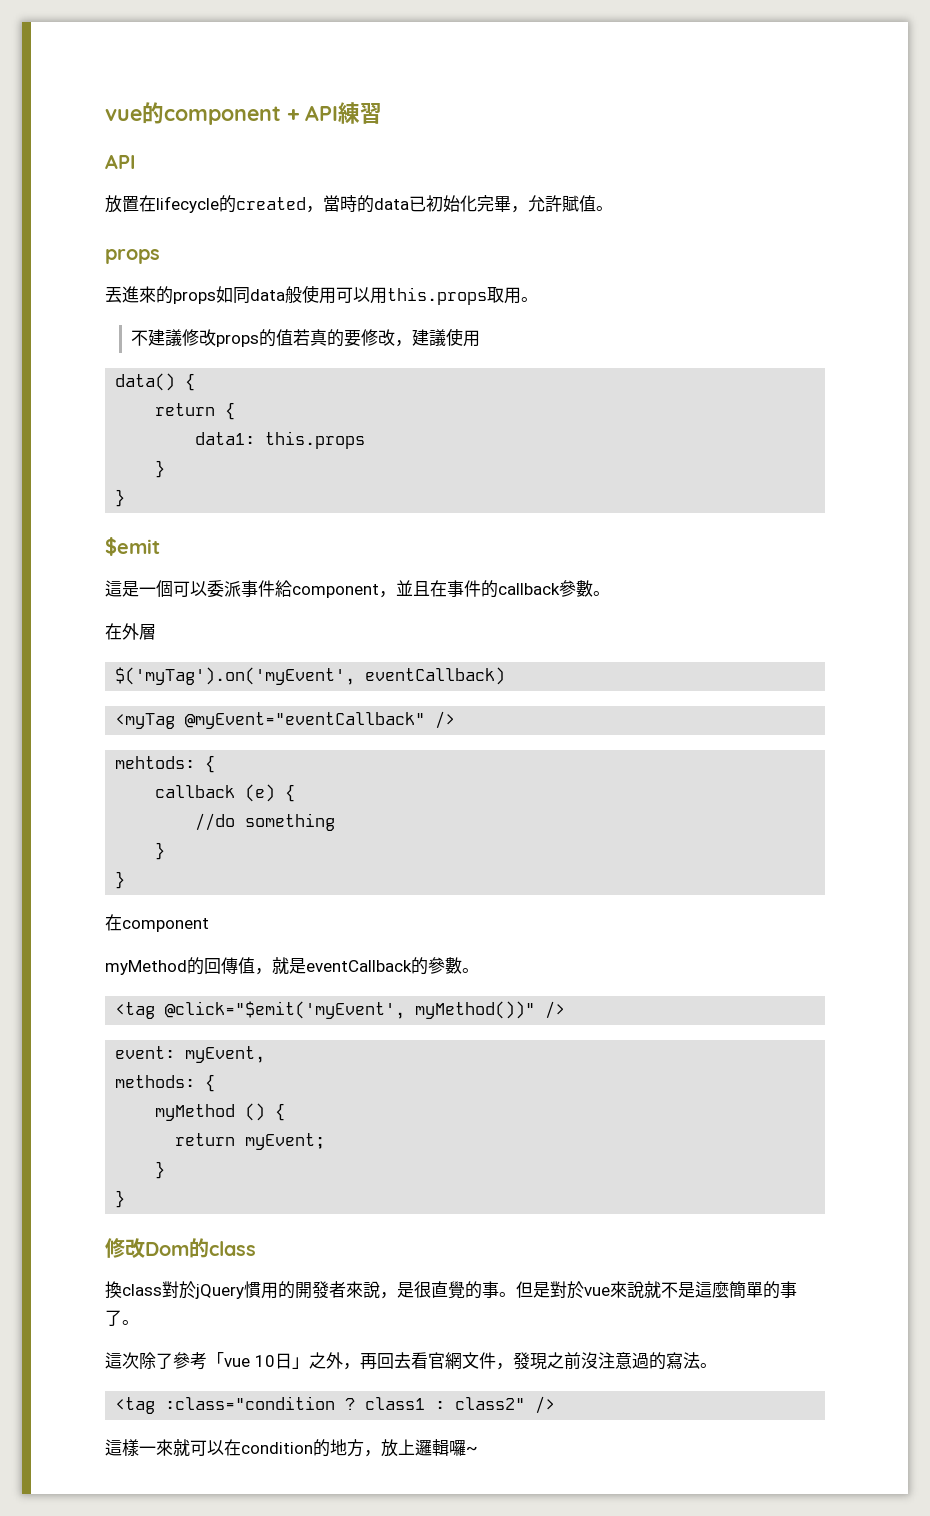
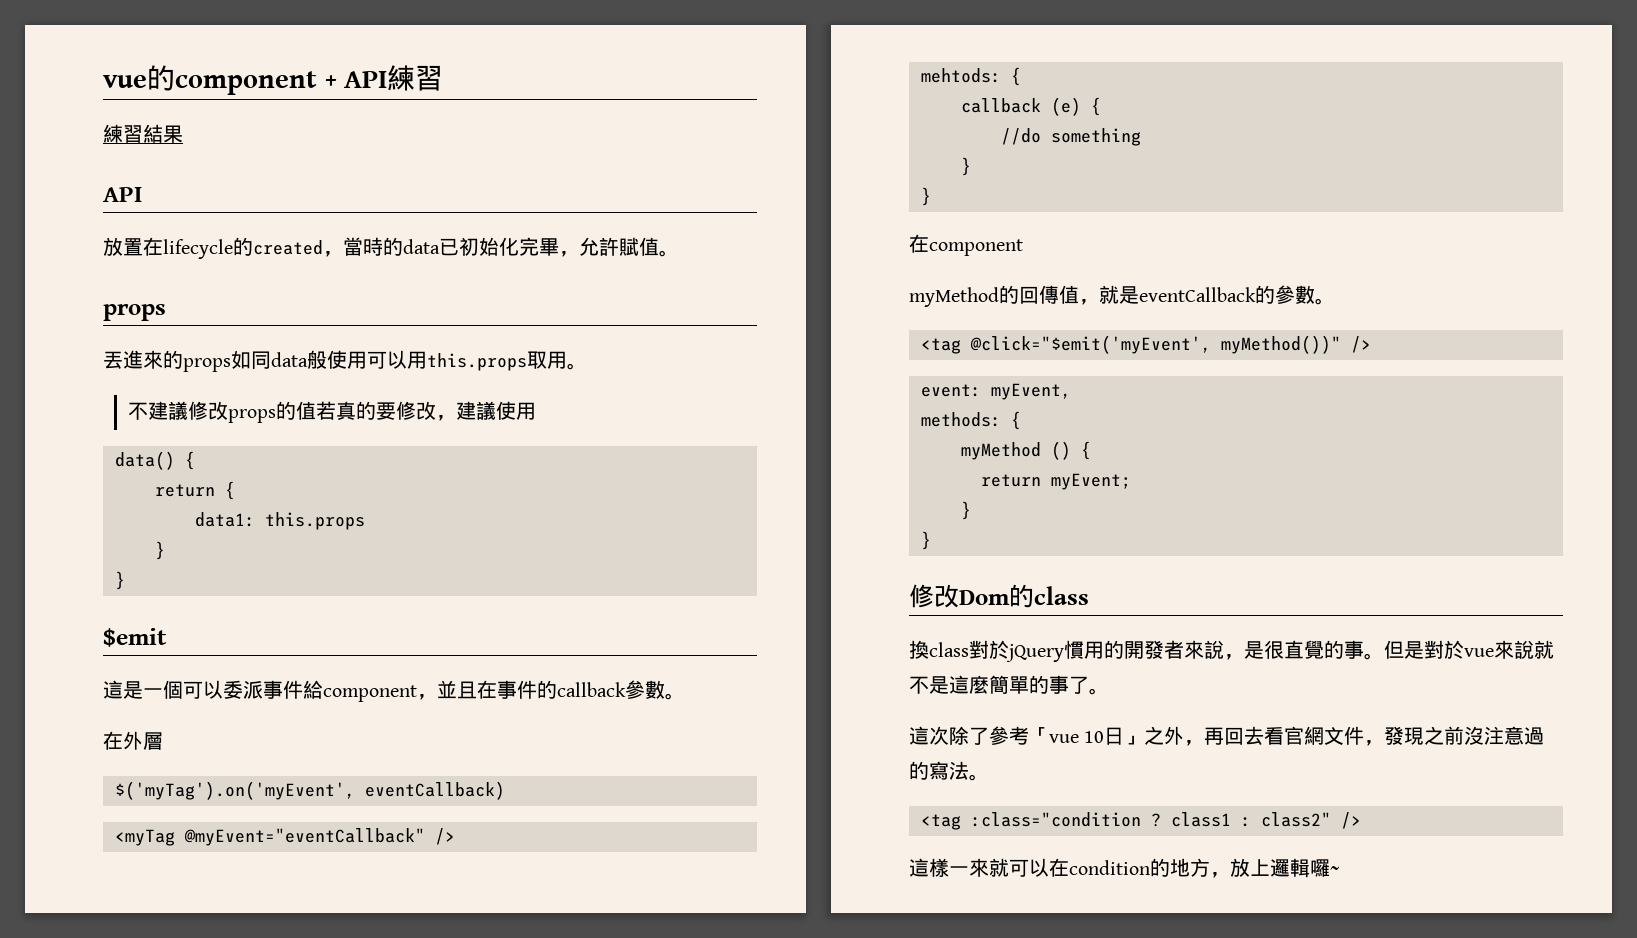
+ 練習結果

